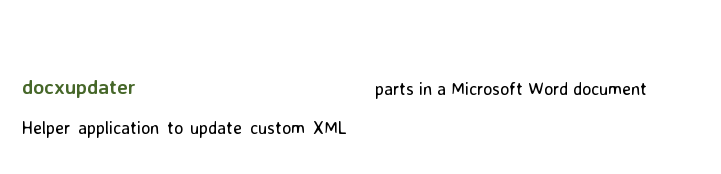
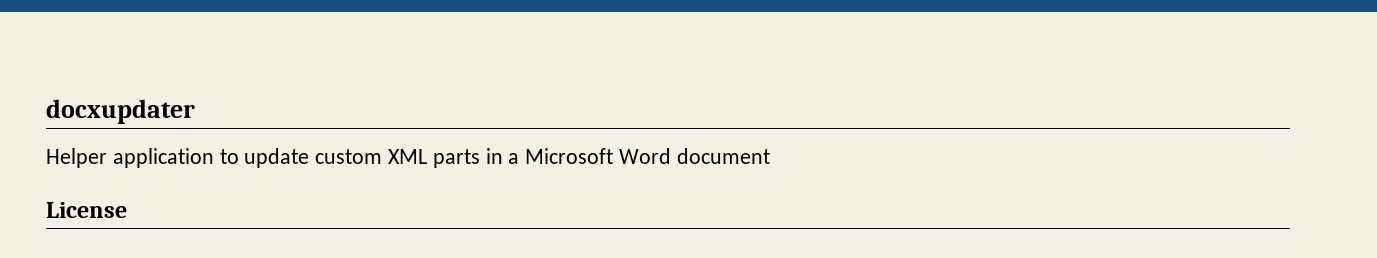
+ License

